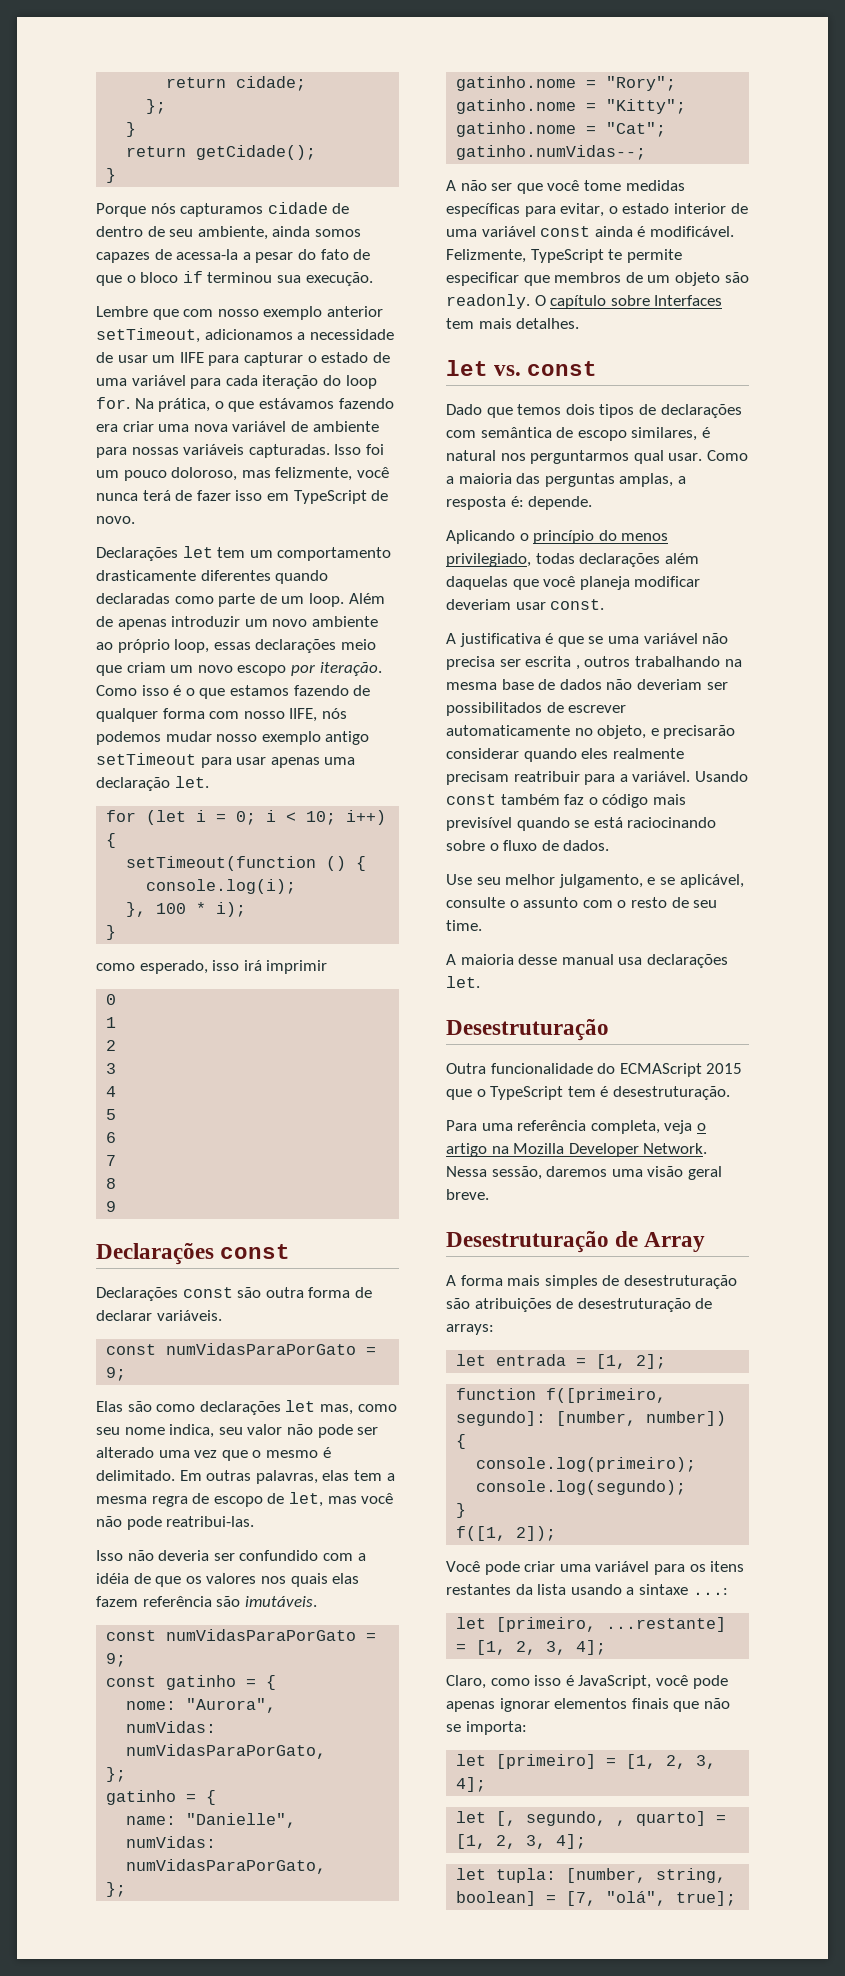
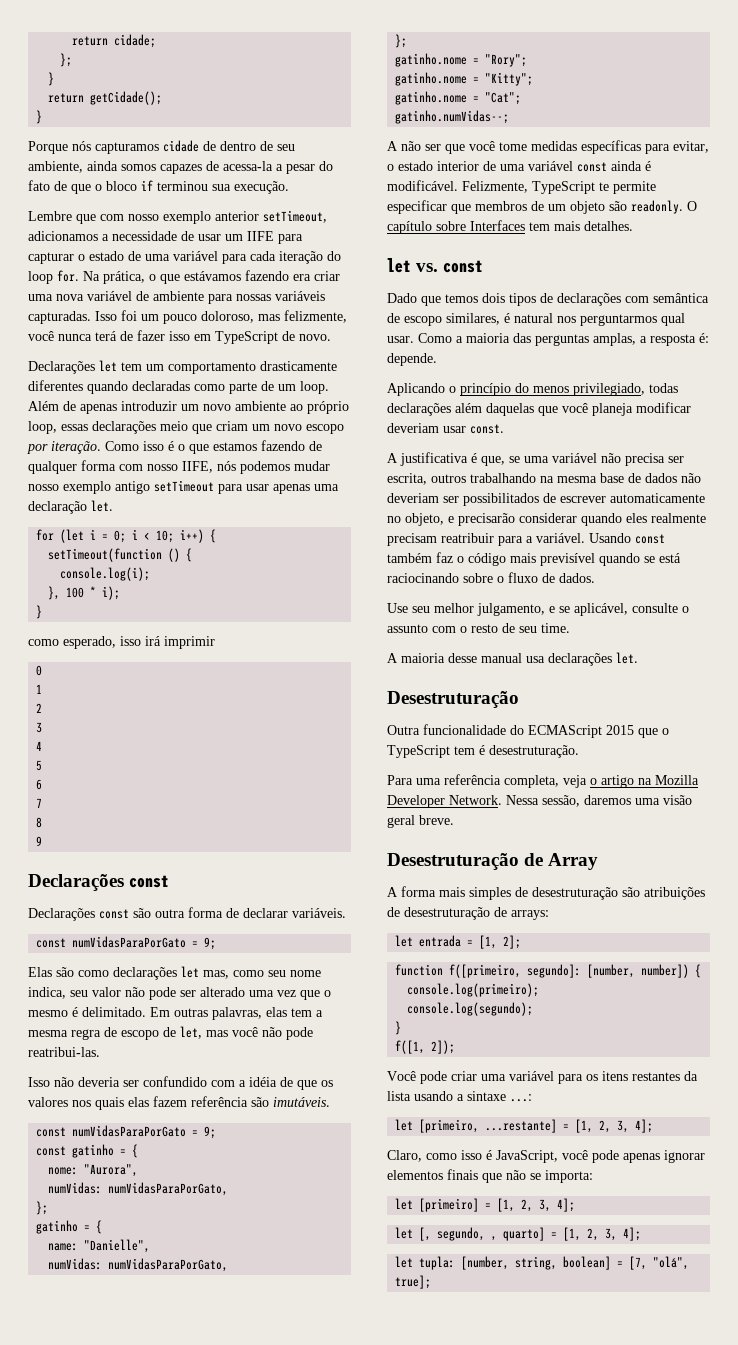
- A justificativa é que se uma variável não precisa ser escrita , outros trabalhando na mesma base de dados não deveriam ser possibilitados de escrever automaticamente no objeto, e precisarão considerar quando eles realmente precisam reatribuir para a variável.
+ A justificativa é que, se uma variável não precisa ser escrita, outros trabalhando na mesma base de dados não deveriam ser possibilitados de escrever automaticamente no objeto, e precisarão considerar quando eles realmente precisam reatribuir para a variável.

